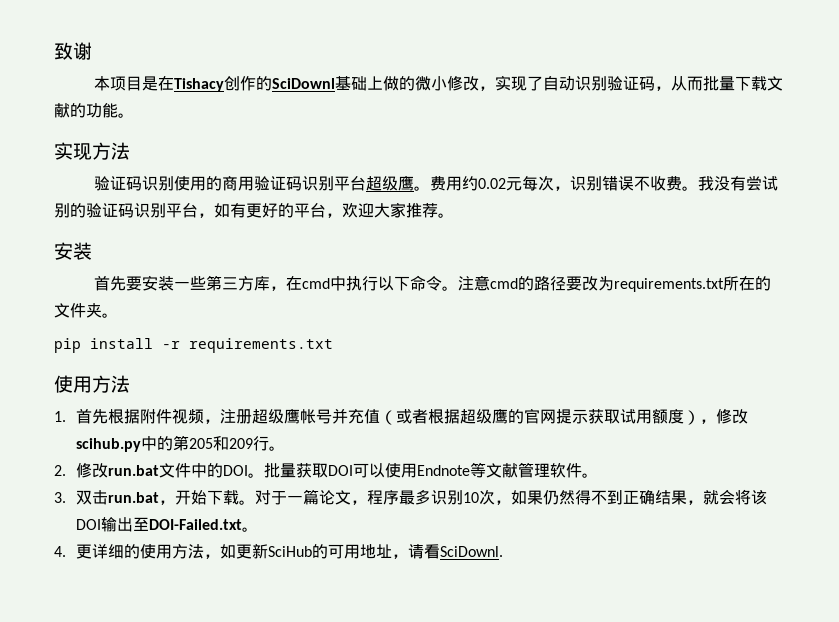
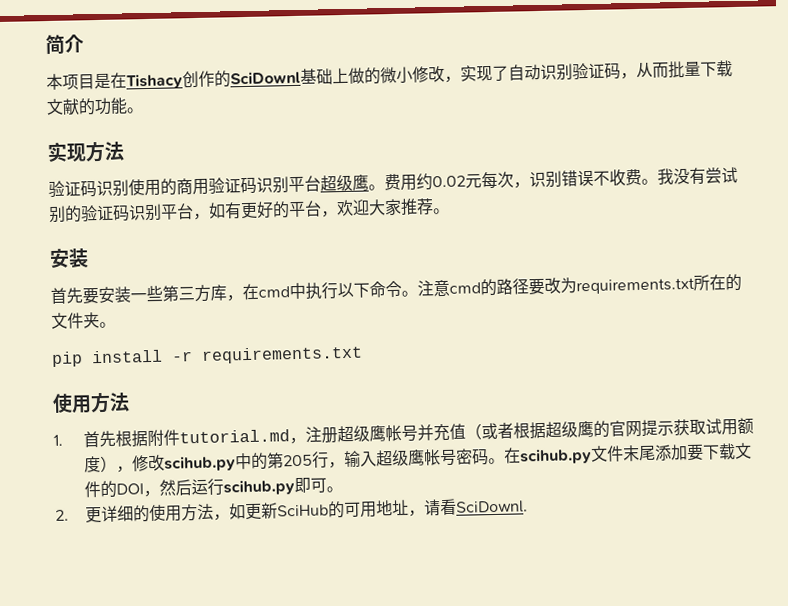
- 致谢
+ 简介
- 1.首先根据附件视频，注册超级鹰帐号并充值（或者根据超级鹰的官网提示获取试用额度），修改scihub.py中的第205和209行。
- 2.修改run.bat文件中的DOI。批量获取DOI可以使用Endnote等文献管理软件。
- 3.双击run.bat，开始下载。对于一篇论文，程序最多识别10次，如果仍然得不到正确结果，就会将该DOI输出至DOI-Failed.txt。
- 4.更详细的使用方法，如更新SciHub的可用地址，请看SciDownl.
+ 1.首先根据附件tutorial.md，注册超级鹰帐号并充值（或者根据超级鹰的官网提示获取试用额度），修改scihub.py中的第205行，输入超级鹰帐号密码。在scihub.py文件末尾添加要下载文件的DOI，然后运行scihub.py即可。
+ 2.更详细的使用方法，如更新SciHub的可用地址，请看SciDownl.

